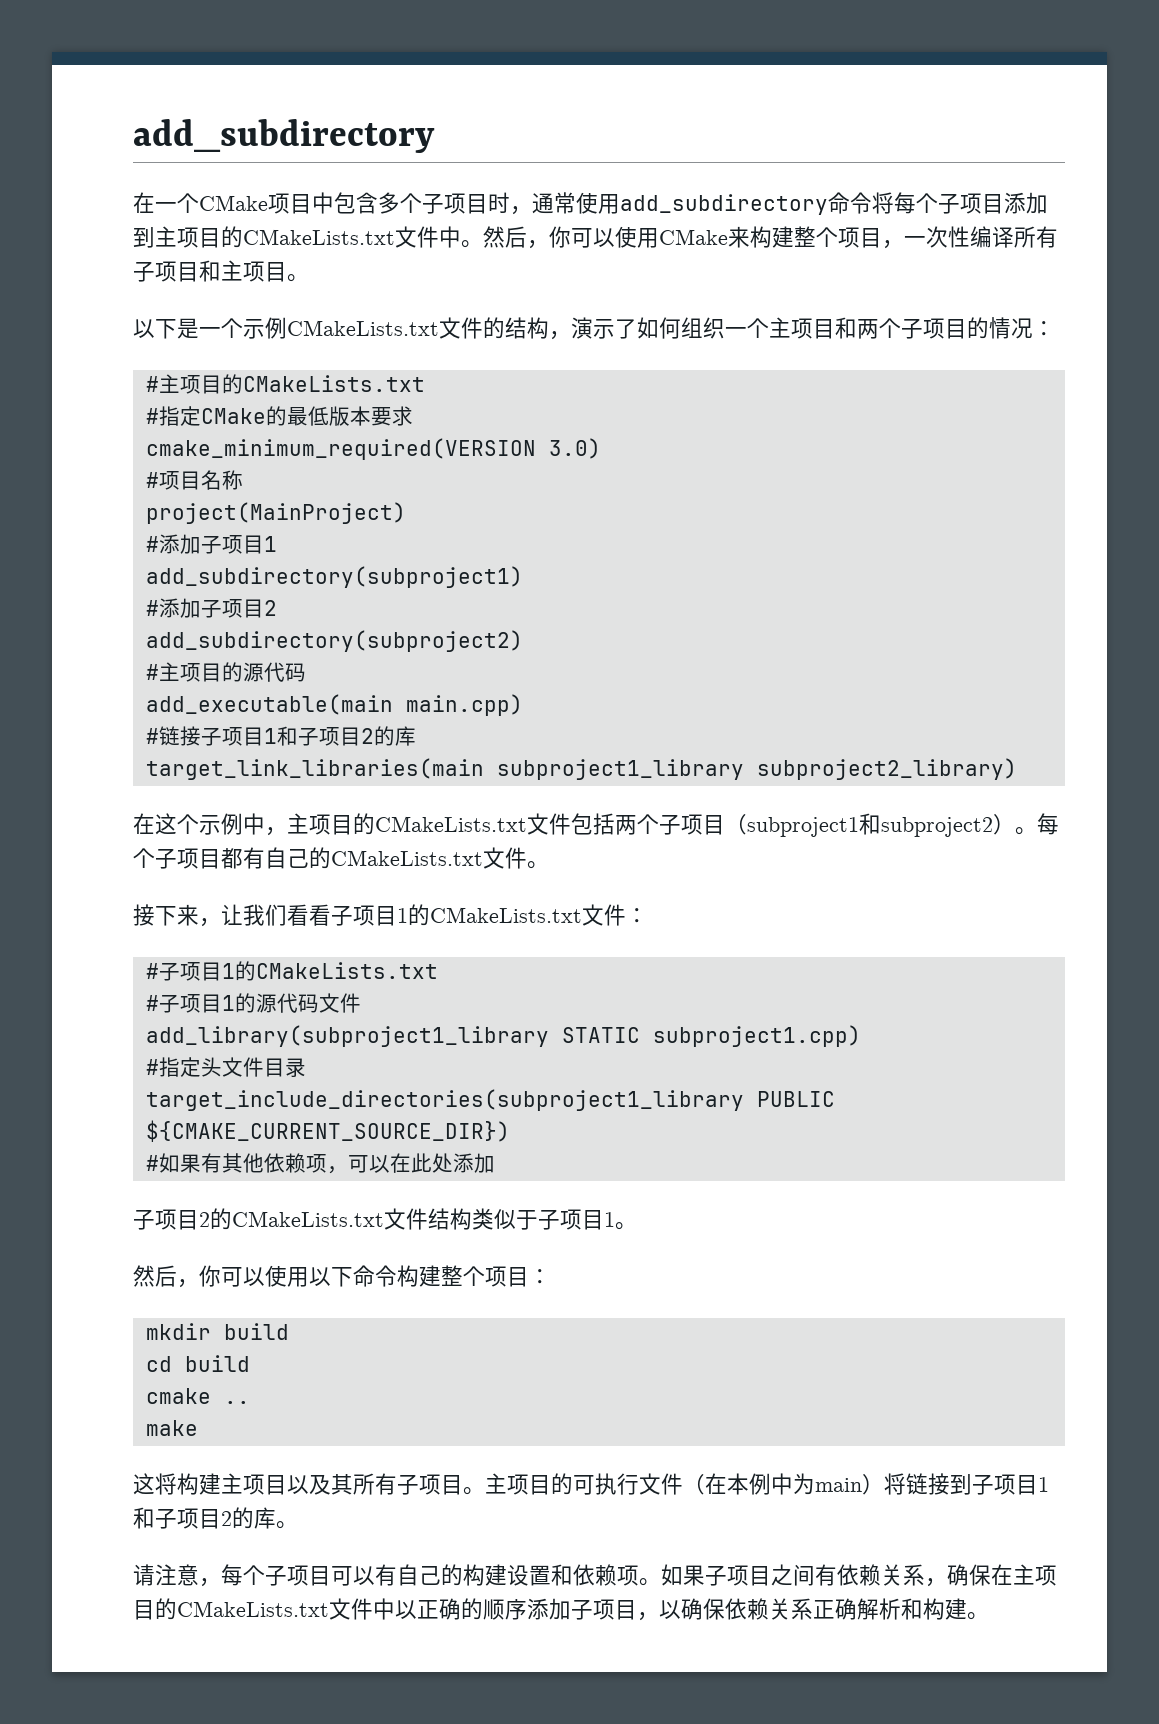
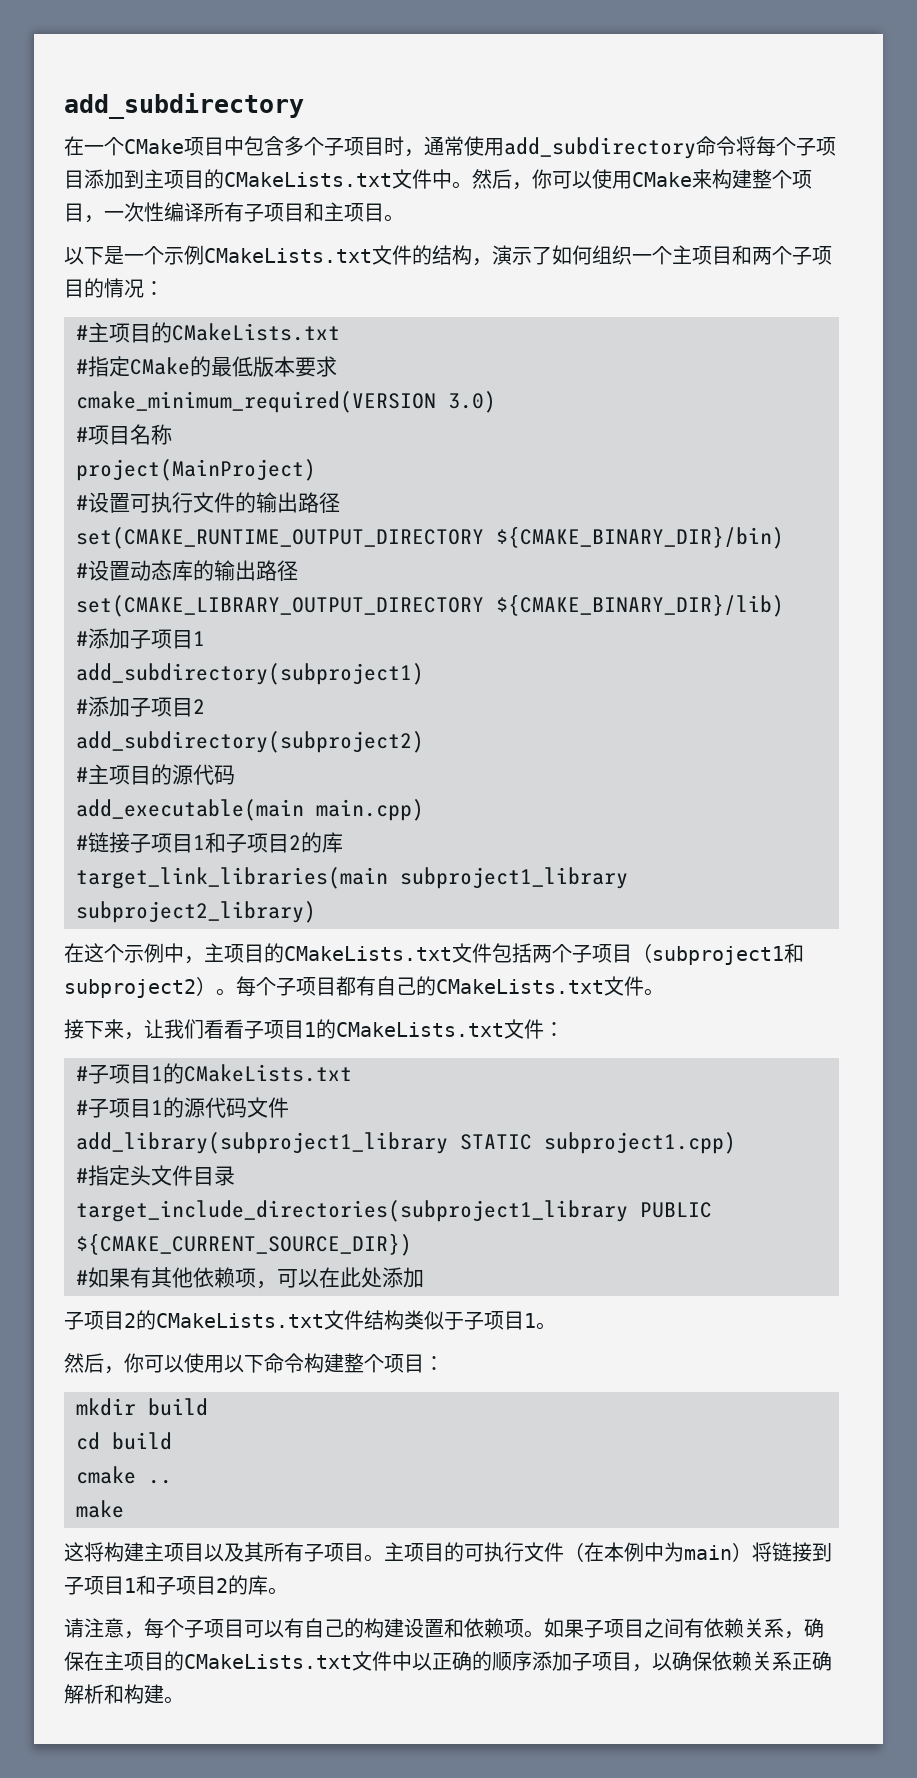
+ #设置可执行文件的输出路径
+ set(CMAKE_RUNTIME_OUTPUT_DIRECTORY ${CMAKE_BINARY_DIR}/bin)
+ #设置动态库的输出路径
+ set(CMAKE_LIBRARY_OUTPUT_DIRECTORY ${CMAKE_BINARY_DIR}/lib)

